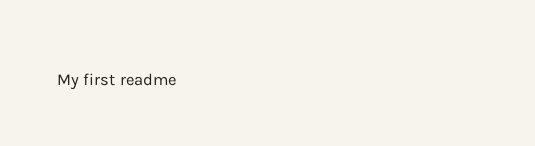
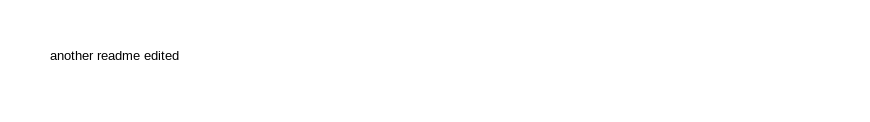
- My first readme
+ another readme edited

